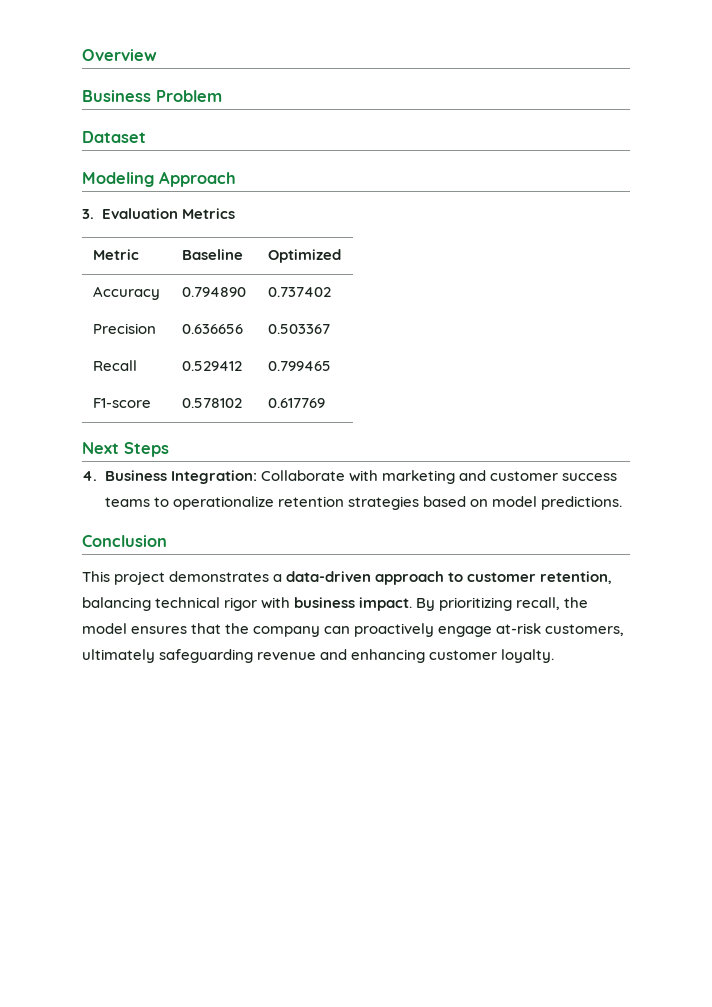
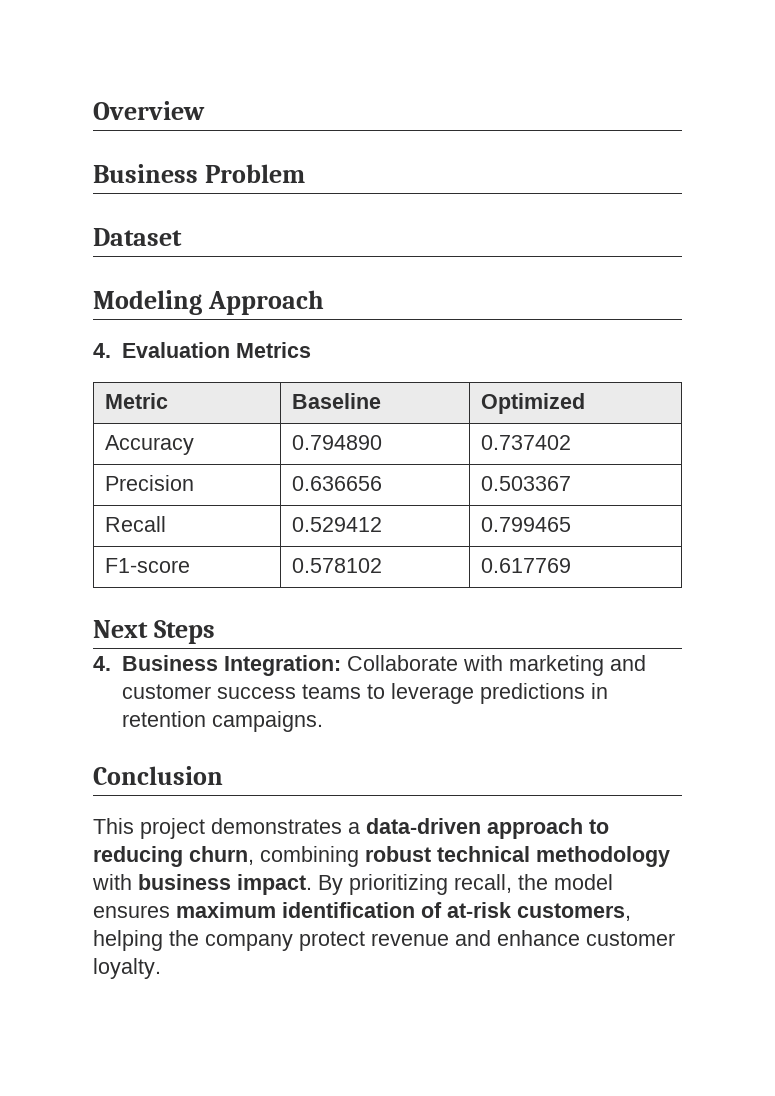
- 3. Evaluation Metrics
+ 4. Evaluation Metrics
- 4. Business Integration: Collaborate with marketing and customer success teams to operationalize retention strategies based on model predictions.
+ 4. Business Integration: Collaborate with marketing and customer success teams to leverage predictions in retention campaigns.
- This project demonstrates a data-driven approach to customer retention, balancing technical rigor with business impact.
+ This project demonstrates a data-driven approach to reducing churn, combining robust technical methodology with business impact.
- By prioritizing recall, the model ensures that the company can proactively engage at-risk customers, ultimately safeguarding revenue and enhancing customer loyalty.
+ By prioritizing recall, the model ensures maximum identification of at-risk customers, helping the company protect revenue and enhance customer loyalty.

